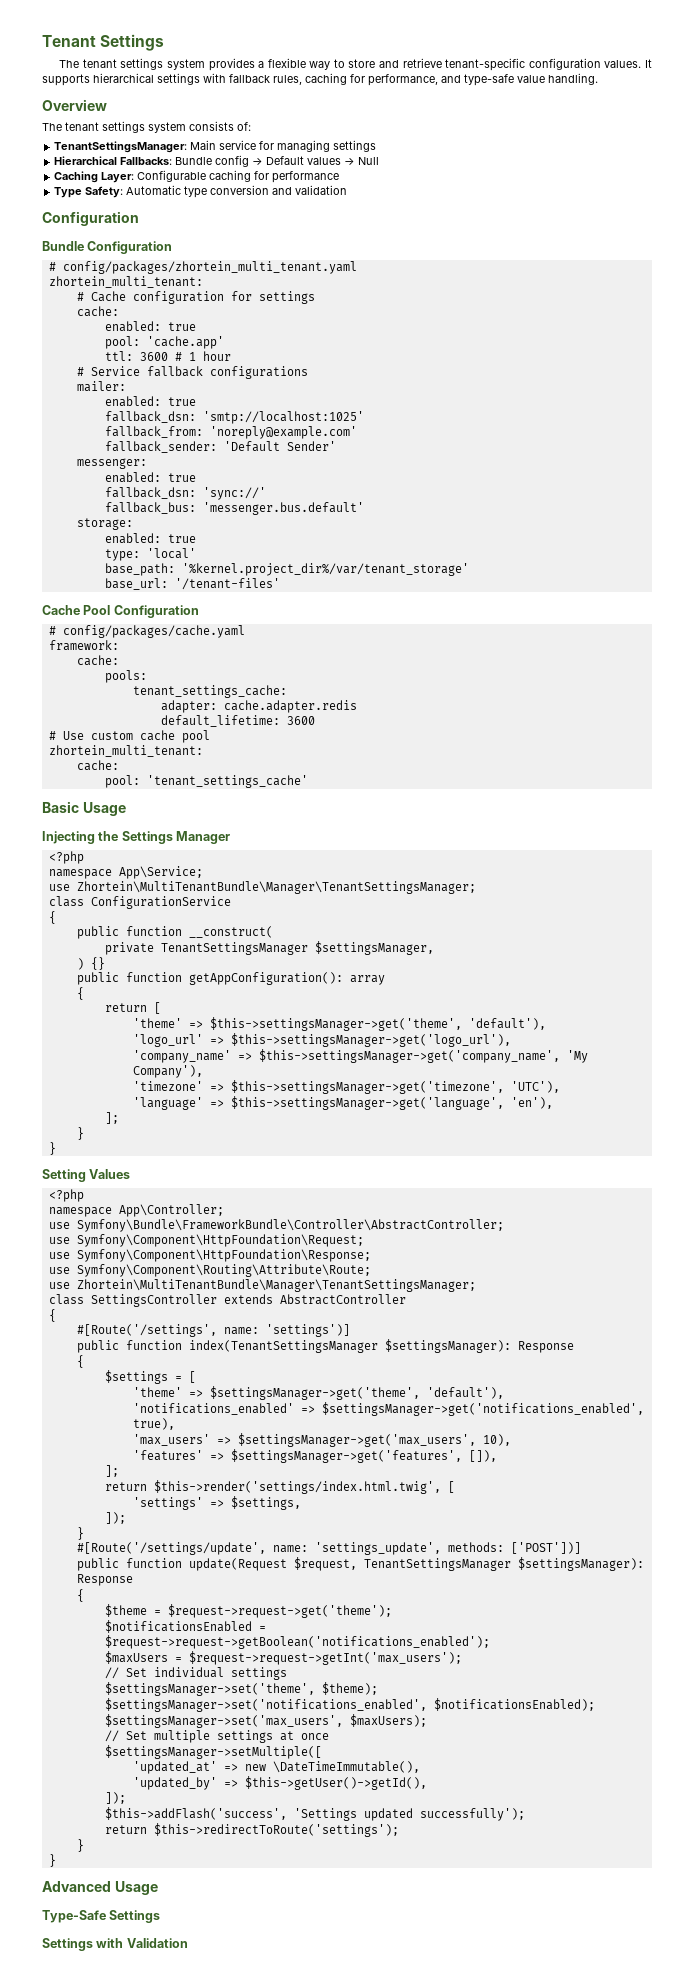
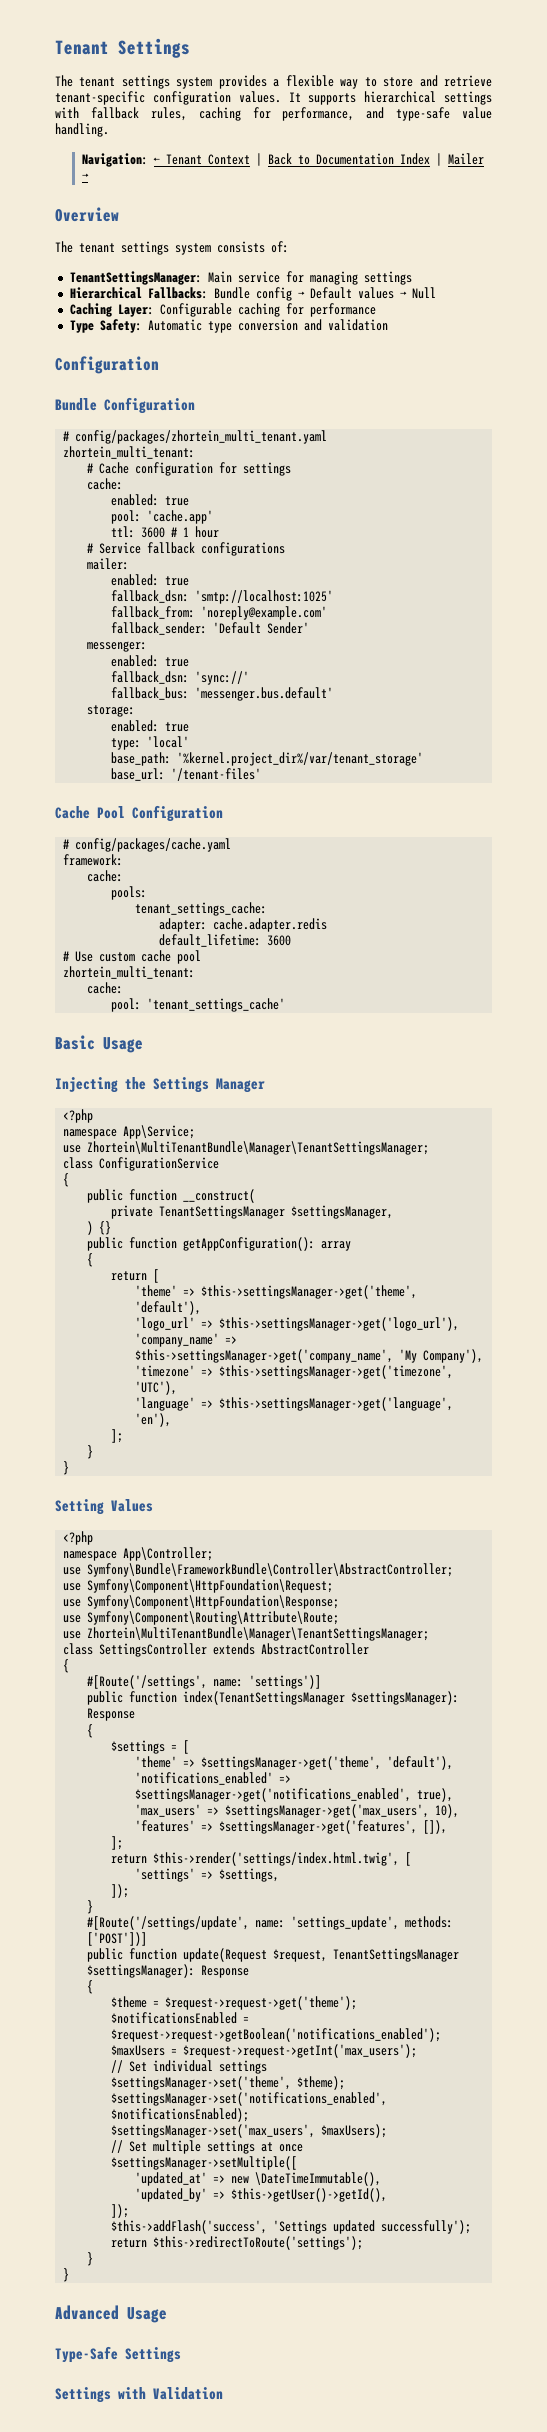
+ Navigation: ← Tenant Context | Back to Documentation Index | Mailer →

